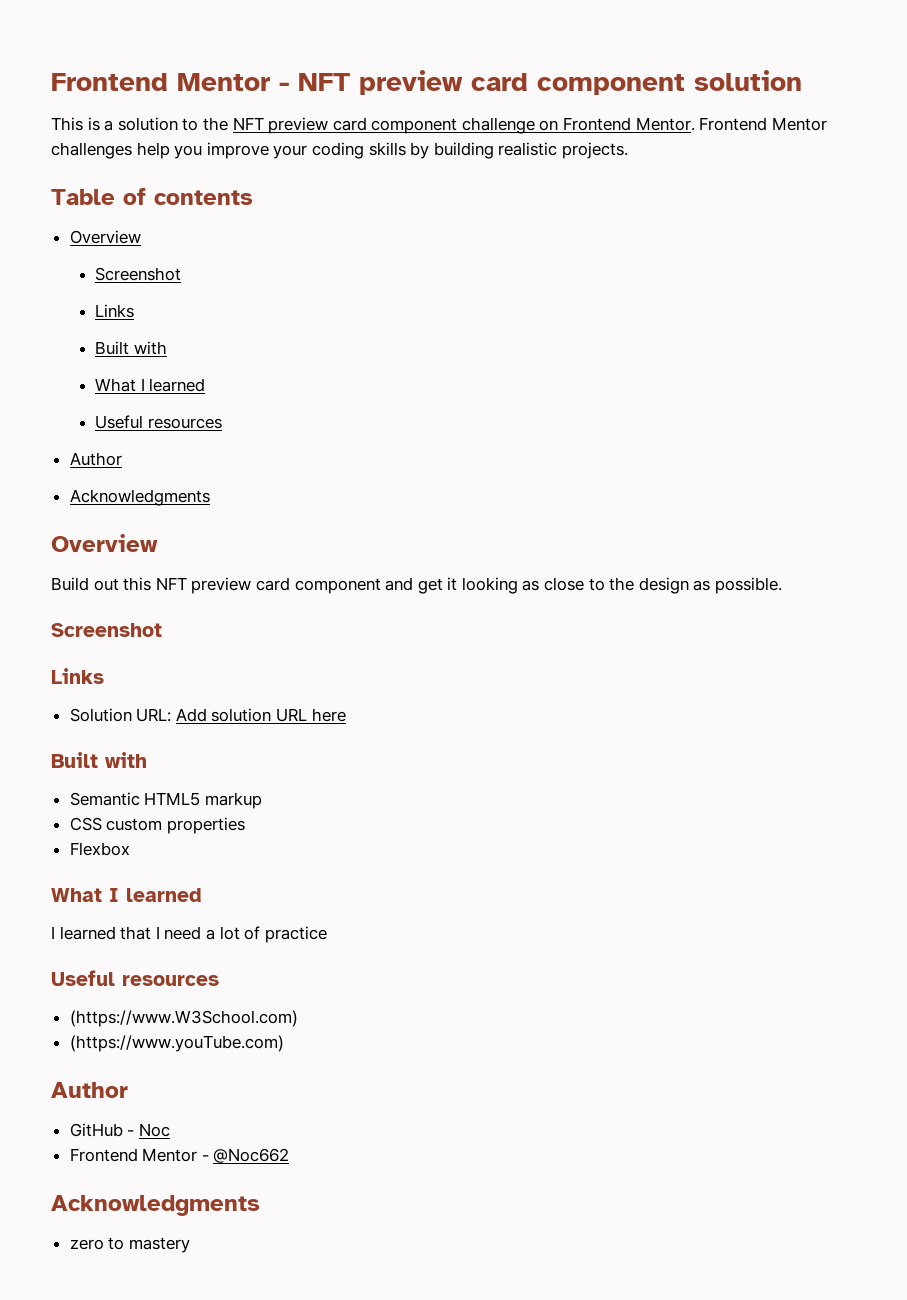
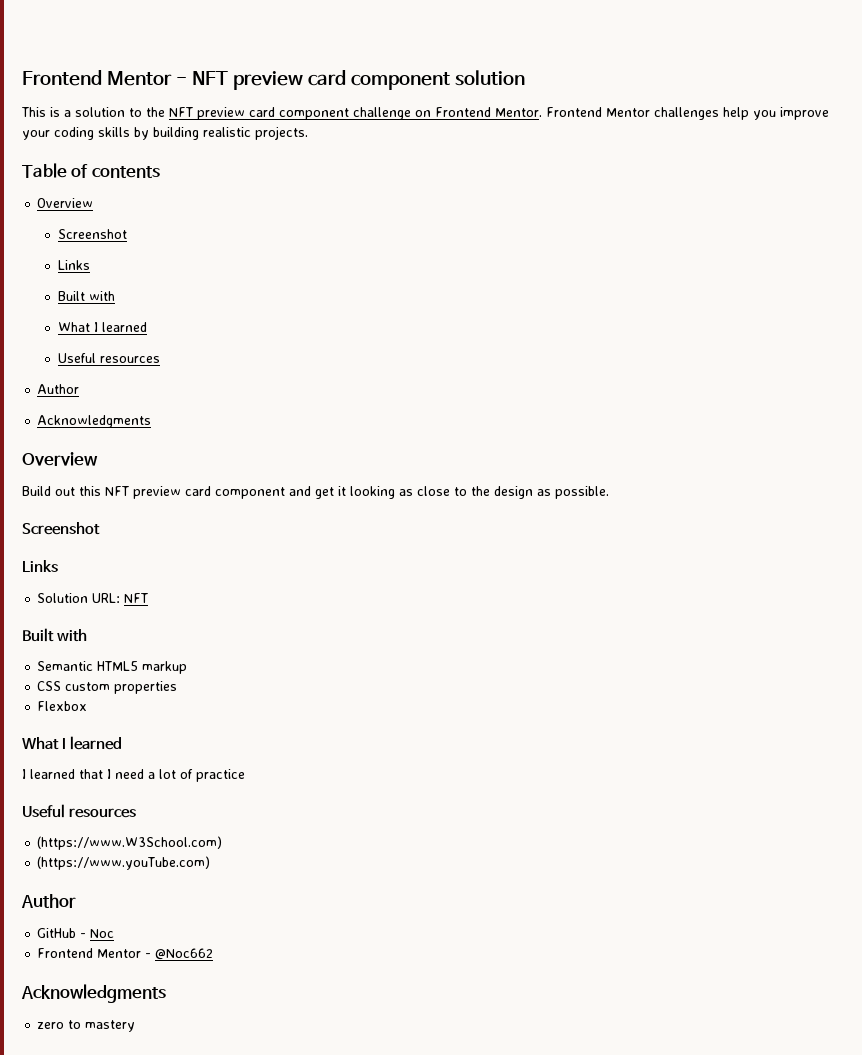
- Solution URL: Add solution URL here
+ Solution URL: NFT

